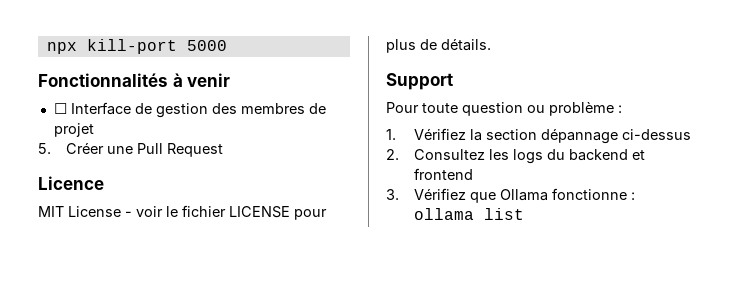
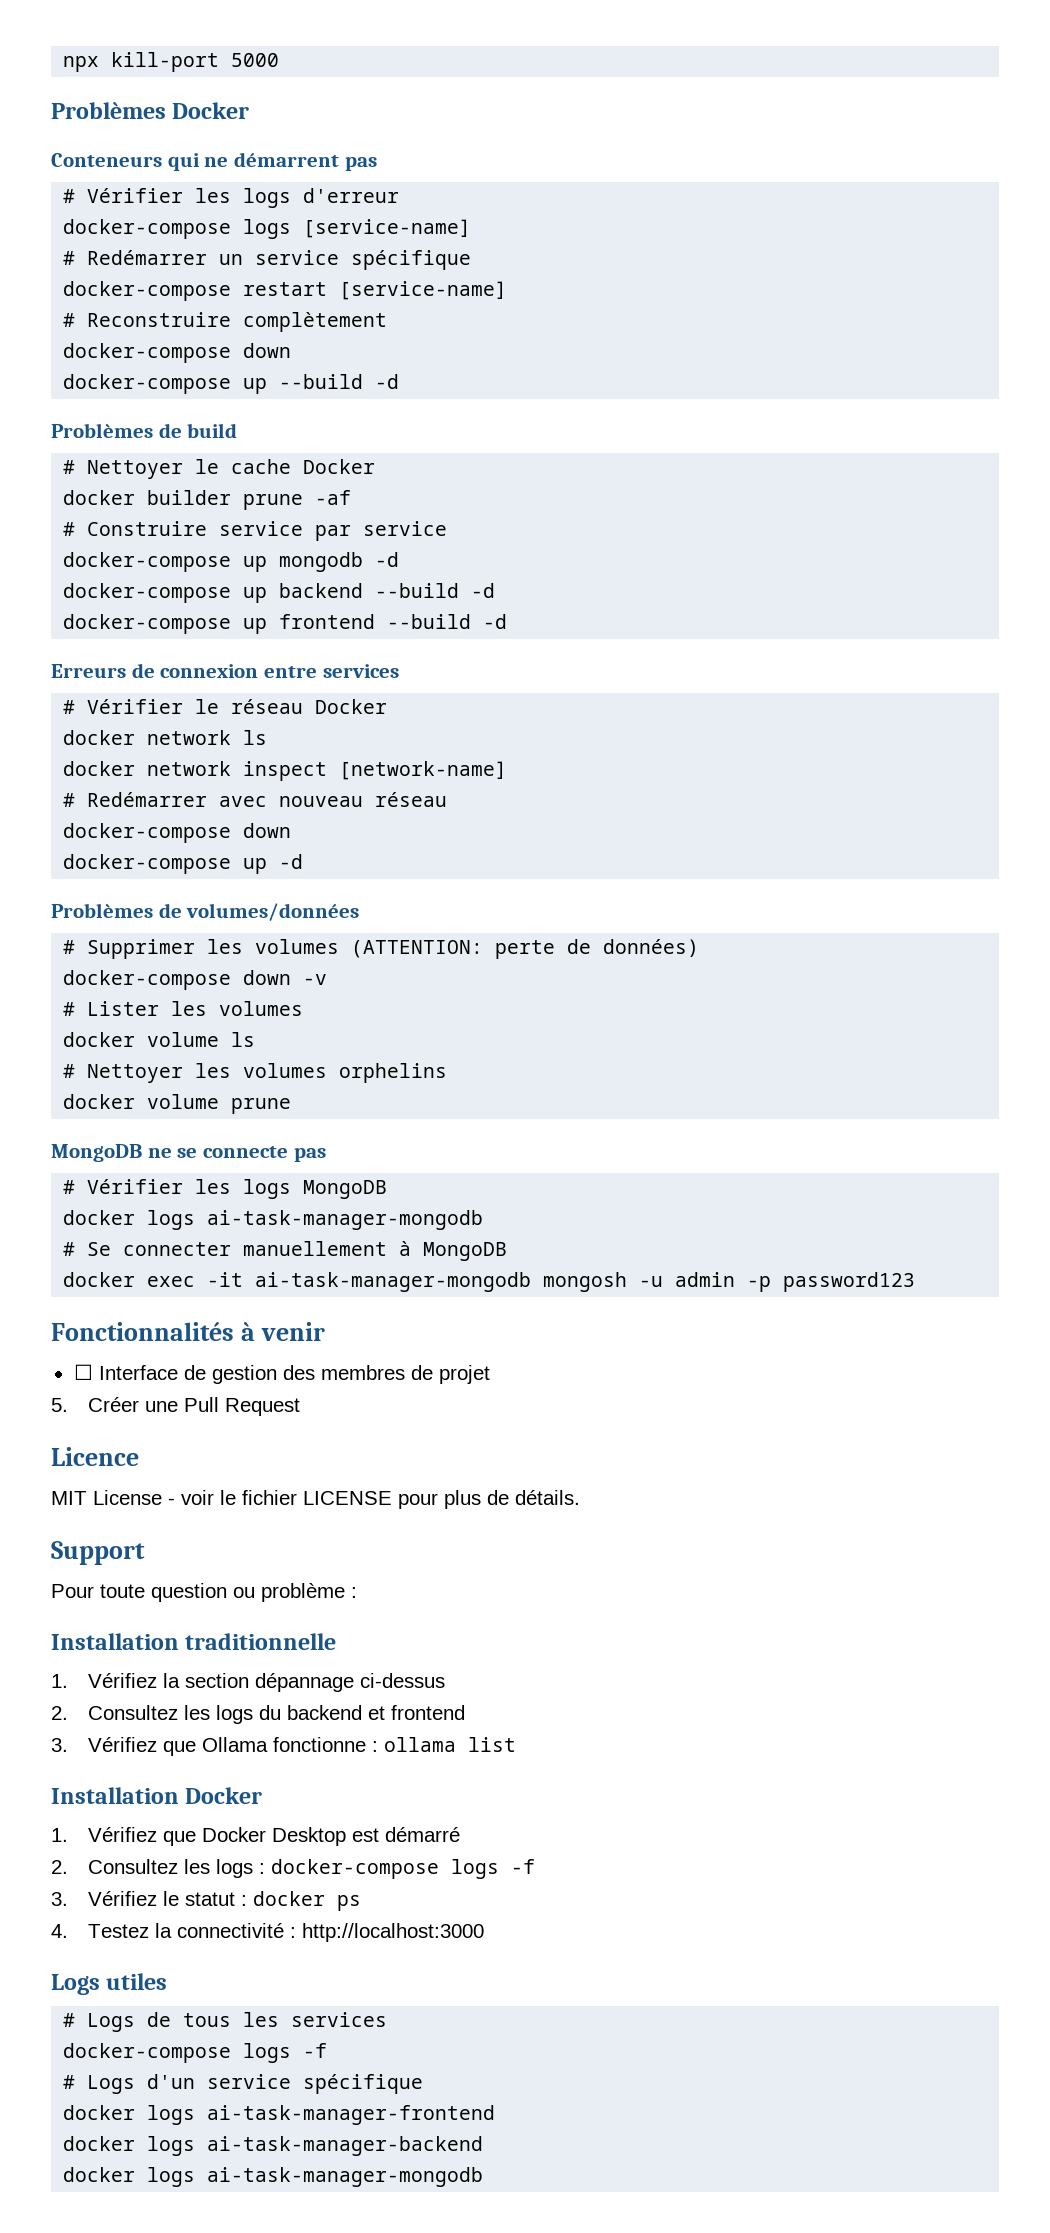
+ Problèmes Docker
+ Conteneurs qui ne démarrent pas
+ # Vérifier les logs d'erreur
+ docker-compose logs [service-name]
+ # Redémarrer un service spécifique
+ docker-compose restart [service-name]
+ # Reconstruire complètement
+ docker-compose down
+ docker-compose up --build -d
+ Problèmes de build
+ # Nettoyer le cache Docker
+ docker builder prune -af
+ # Construire service par service
+ docker-compose up mongodb -d
+ docker-compose up backend --build -d
+ docker-compose up frontend --build -d
+ Erreurs de connexion entre services
+ # Vérifier le réseau Docker
+ docker network ls
+ docker network inspect [network-name]
+ # Redémarrer avec nouveau réseau
+ docker-compose down
+ docker-compose up -d
+ Problèmes de volumes/données
+ # Supprimer les volumes (ATTENTION: perte de données)
+ docker-compose down -v
+ # Lister les volumes
+ docker volume ls
+ # Nettoyer les volumes orphelins
+ docker volume prune
+ MongoDB ne se connecte pas
+ # Vérifier les logs MongoDB
+ docker logs ai-task-manager-mongodb
+ # Se connecter manuellement à MongoDB
+ docker exec -it ai-task-manager-mongodb mongosh -u admin -p password123
+ Installation traditionnelle
+ Installation Docker
+ 1. Vérifiez que Docker Desktop est démarré
+ 2. Consultez les logs : docker-compose logs -f
+ 3. Vérifiez le statut : docker ps
+ 4. Testez la connectivité : http://localhost:3000
+ Logs utiles
+ # Logs de tous les services
+ docker-compose logs -f
+ # Logs d'un service spécifique
+ docker logs ai-task-manager-frontend
+ docker logs ai-task-manager-backend
+ docker logs ai-task-manager-mongodb

